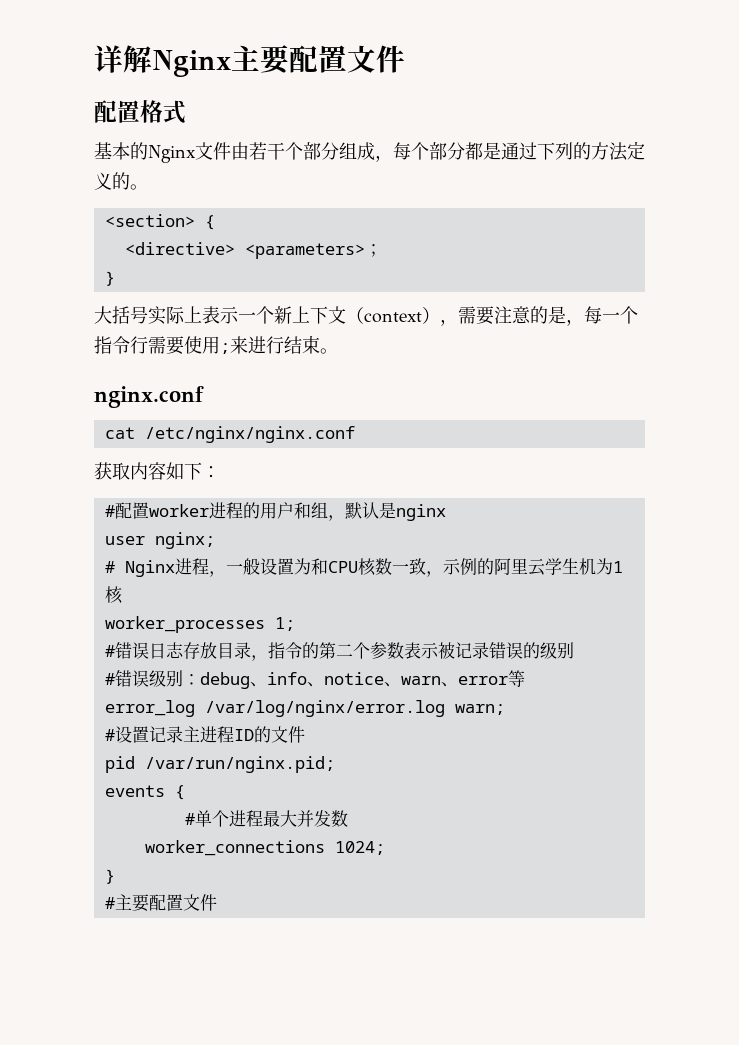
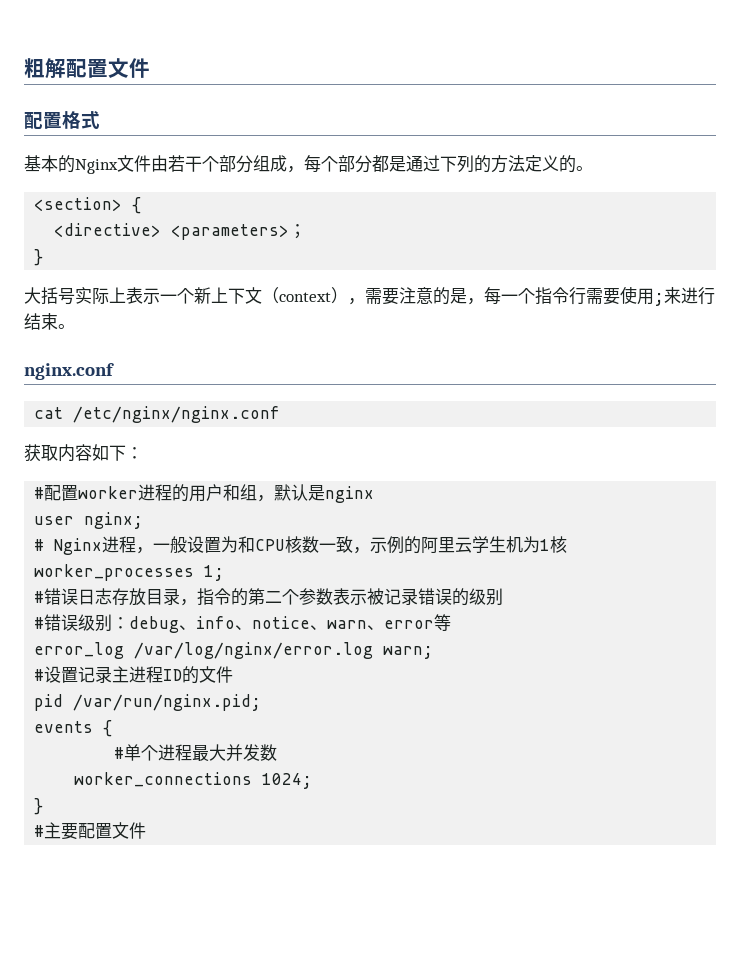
- 详解Nginx主要配置文件
+ 粗解配置文件

